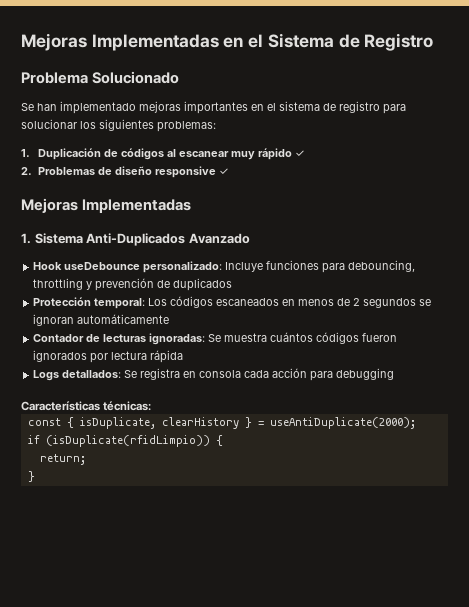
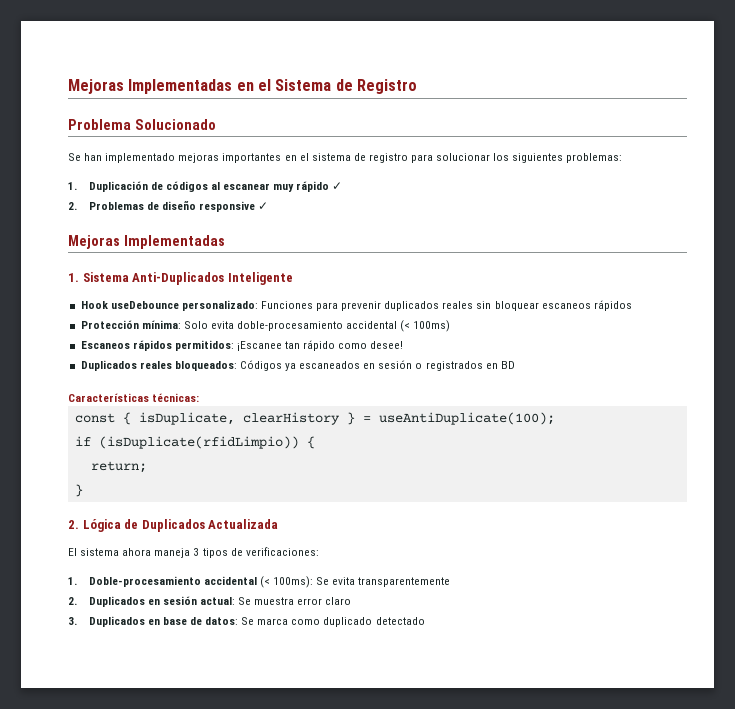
- 1. Sistema Anti-Duplicados Avanzado
+ 1. Sistema Anti-Duplicados Inteligente
- Hook useDebounce personalizado: Incluye funciones para debouncing, throttling y prevención de duplicados
- Protección temporal: Los códigos escaneados en menos de 2 segundos se ignoran automáticamente
- Contador de lecturas ignoradas: Se muestra cuántos códigos fueron ignorados por lectura rápida
- Logs detallados: Se registra en consola cada acción para debugging
+ Hook useDebounce personalizado: Funciones para prevenir duplicados reales sin bloquear escaneos rápidos
+ Protección mínima: Solo evita doble-procesamiento accidental (< 100ms)
+ Escaneos rápidos permitidos: ¡Escanee tan rápido como desee!
+ Duplicados reales bloqueados: Códigos ya escaneados en sesión o registrados en BD
- const { isDuplicate, clearHistory } = useAntiDuplicate(2000);
+ const { isDuplicate, clearHistory } = useAntiDuplicate(100);
+ 2. Lógica de Duplicados Actualizada
+ El sistema ahora maneja 3 tipos de verificaciones:
+ 1. Doble-procesamiento accidental (< 100ms): Se evita transparentemente
+ 2. Duplicados en sesión actual: Se muestra error claro
+ 3. Duplicados en base de datos: Se marca como duplicado detectado

